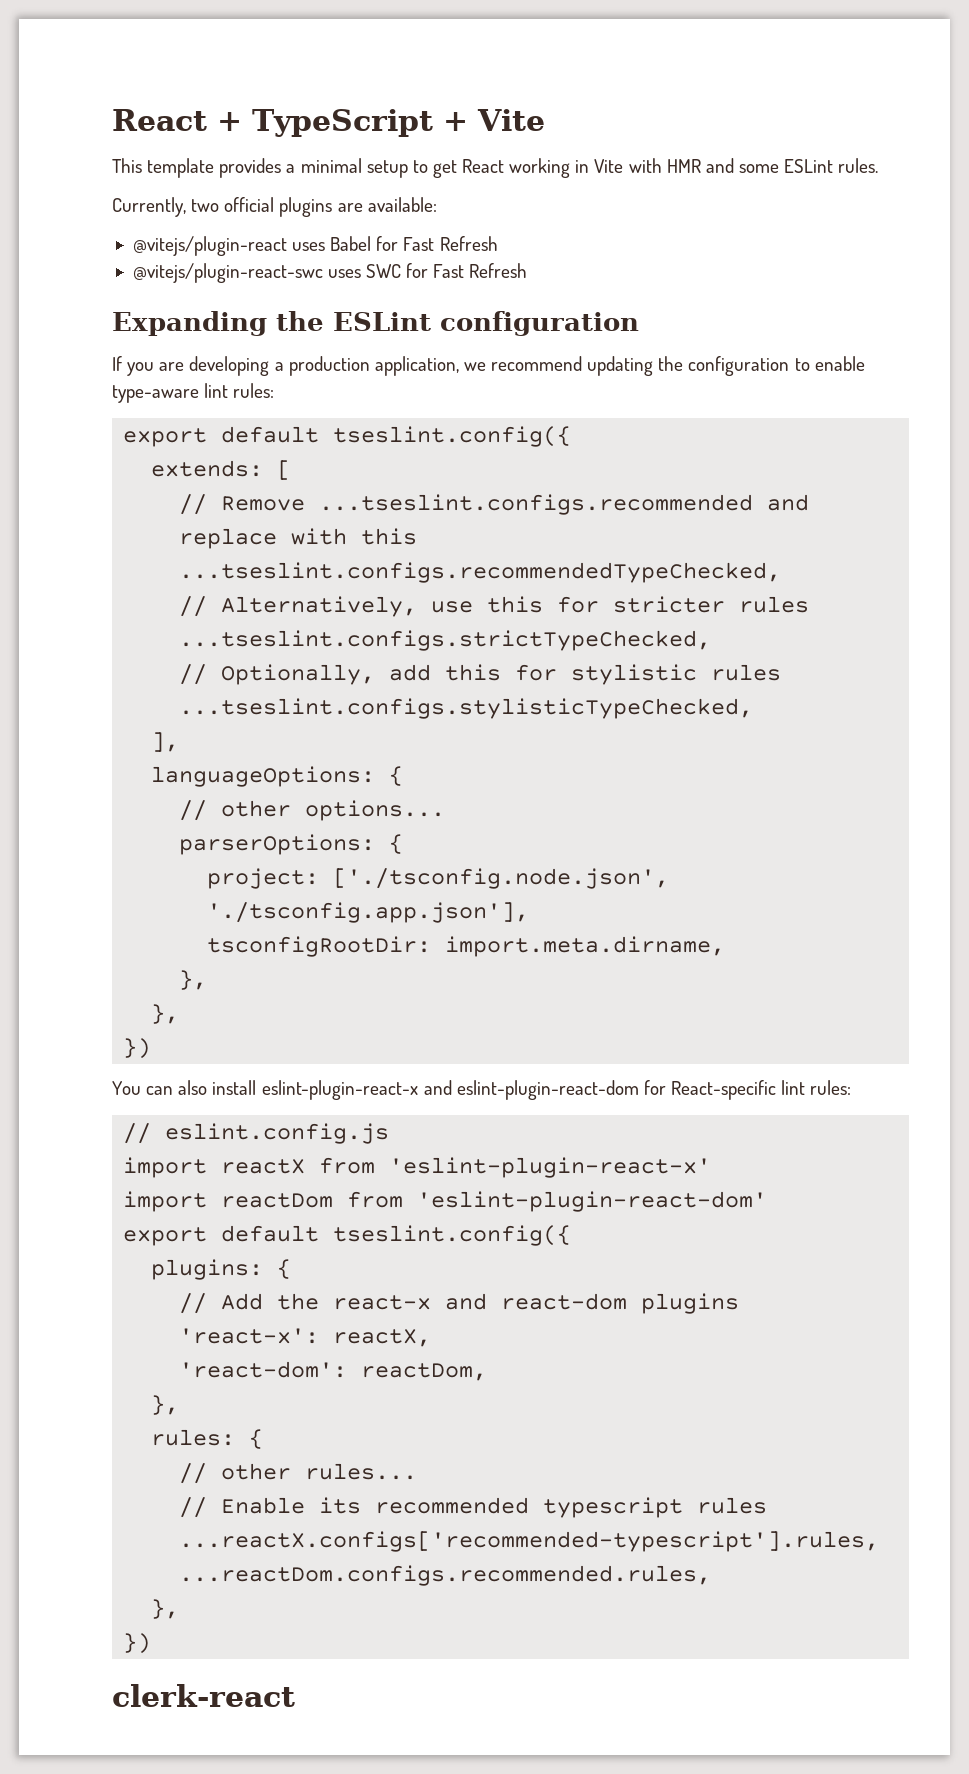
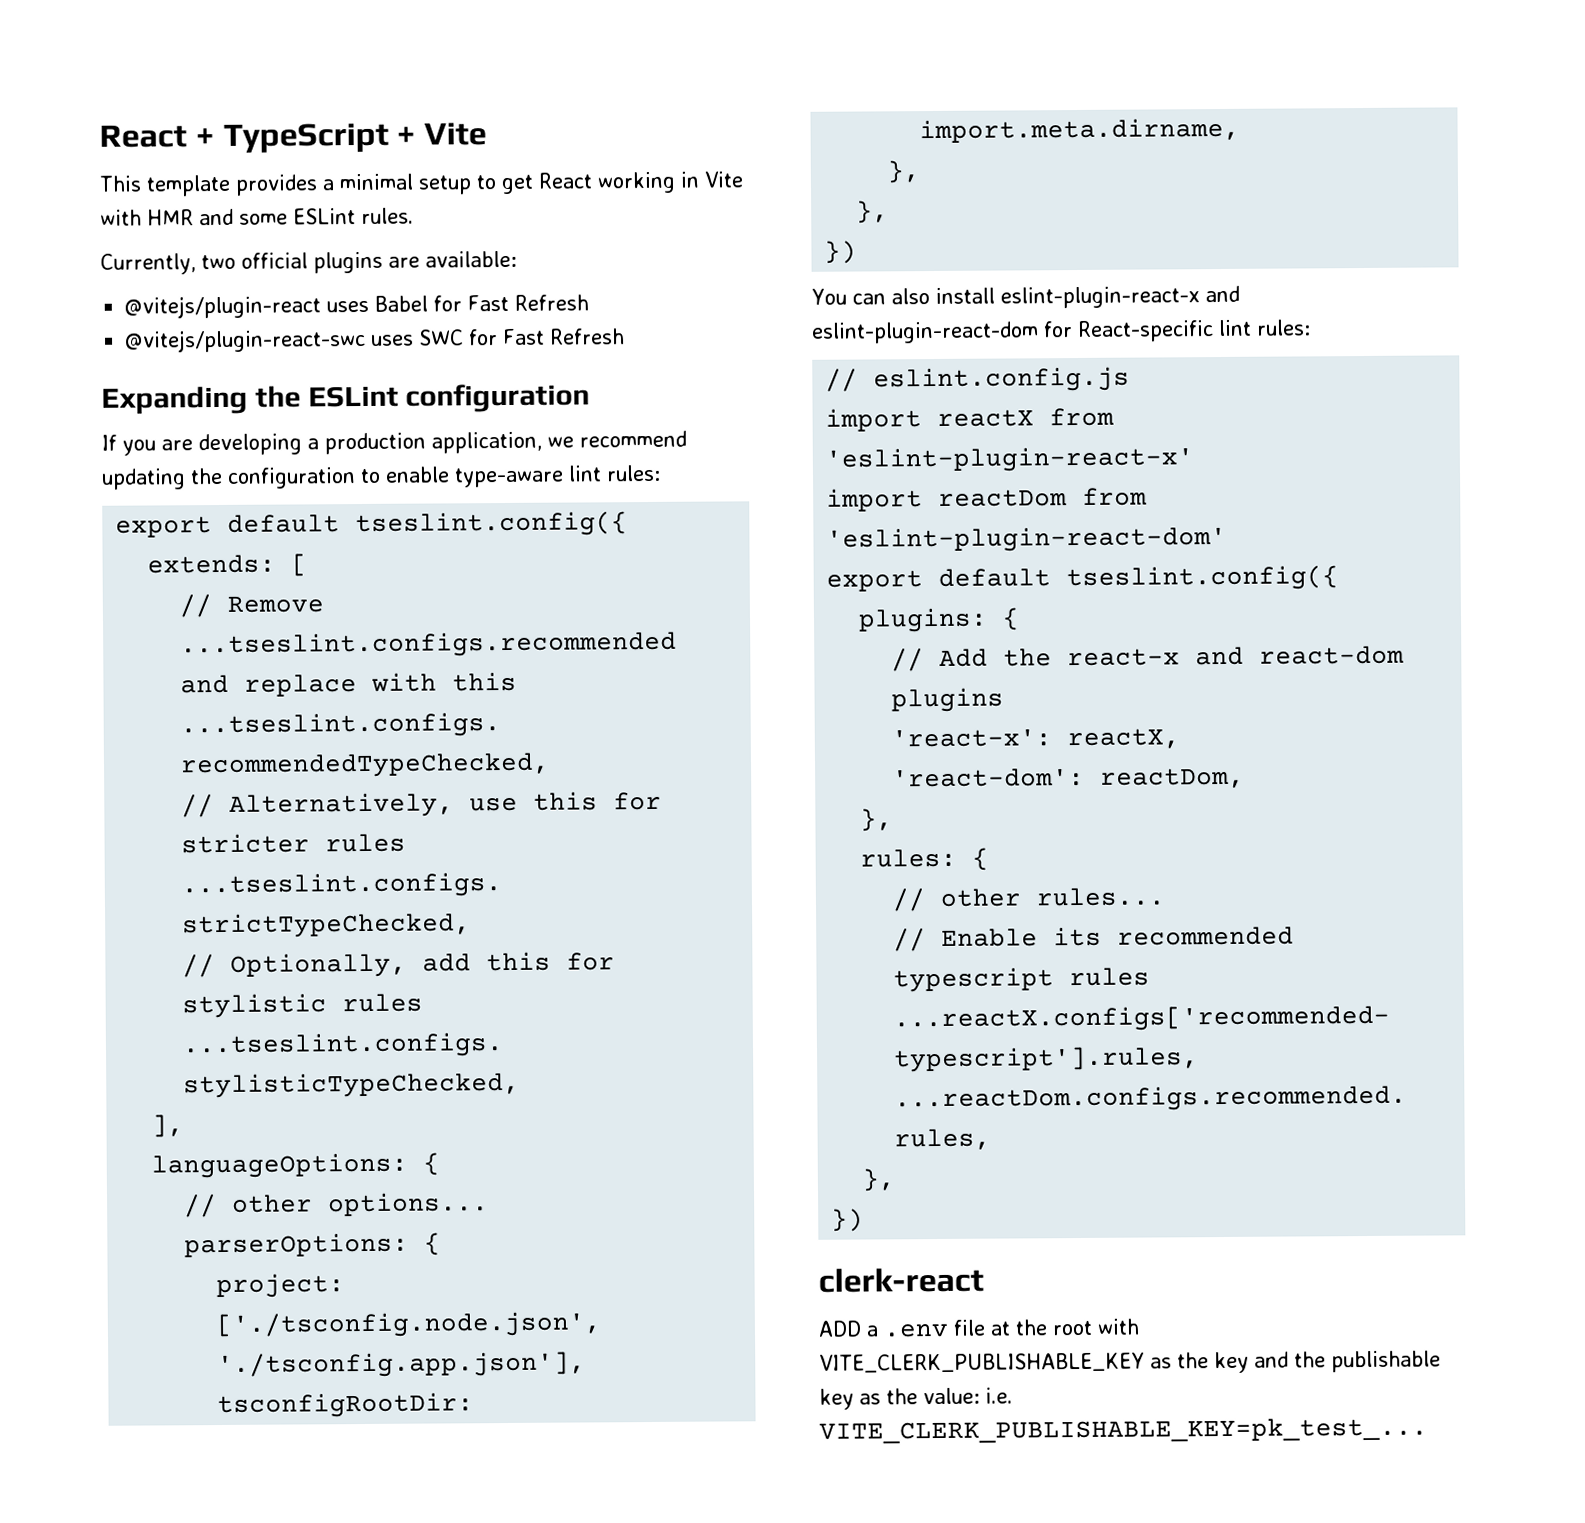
+ ADD a .env file at the root with VITE_CLERK_PUBLISHABLE_KEY as the key and the publishable key as the value: i.e. VITE_CLERK_PUBLISHABLE_KEY=pk_test_...

